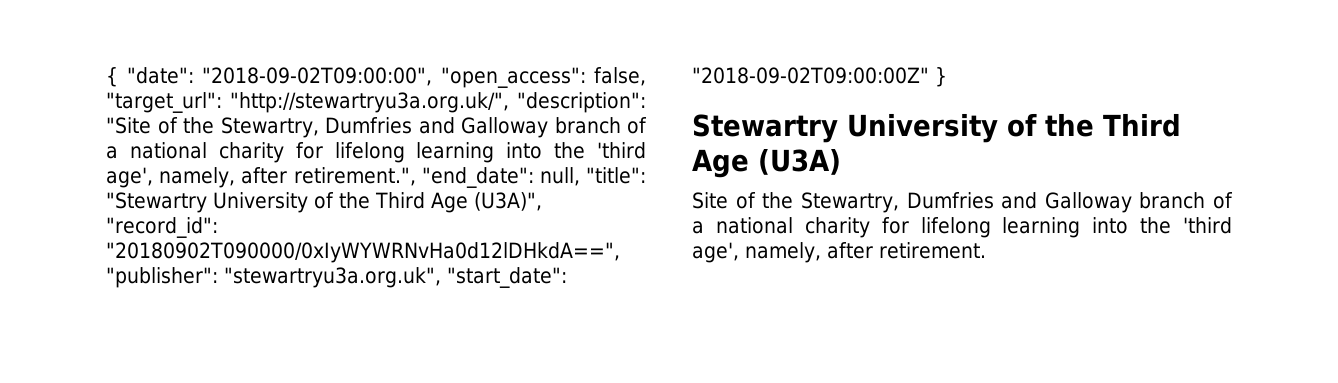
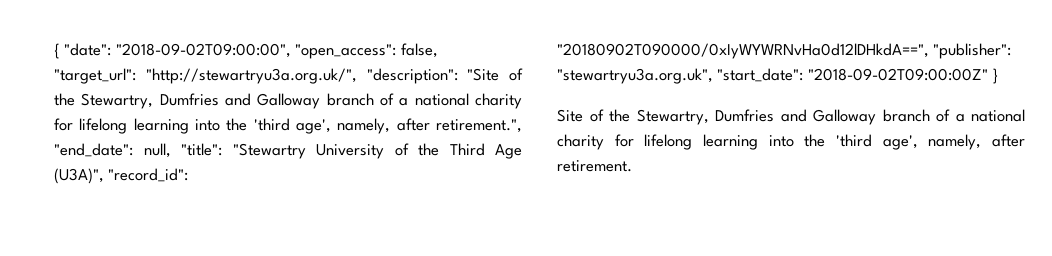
- Stewartry University of the Third Age (U3A)

